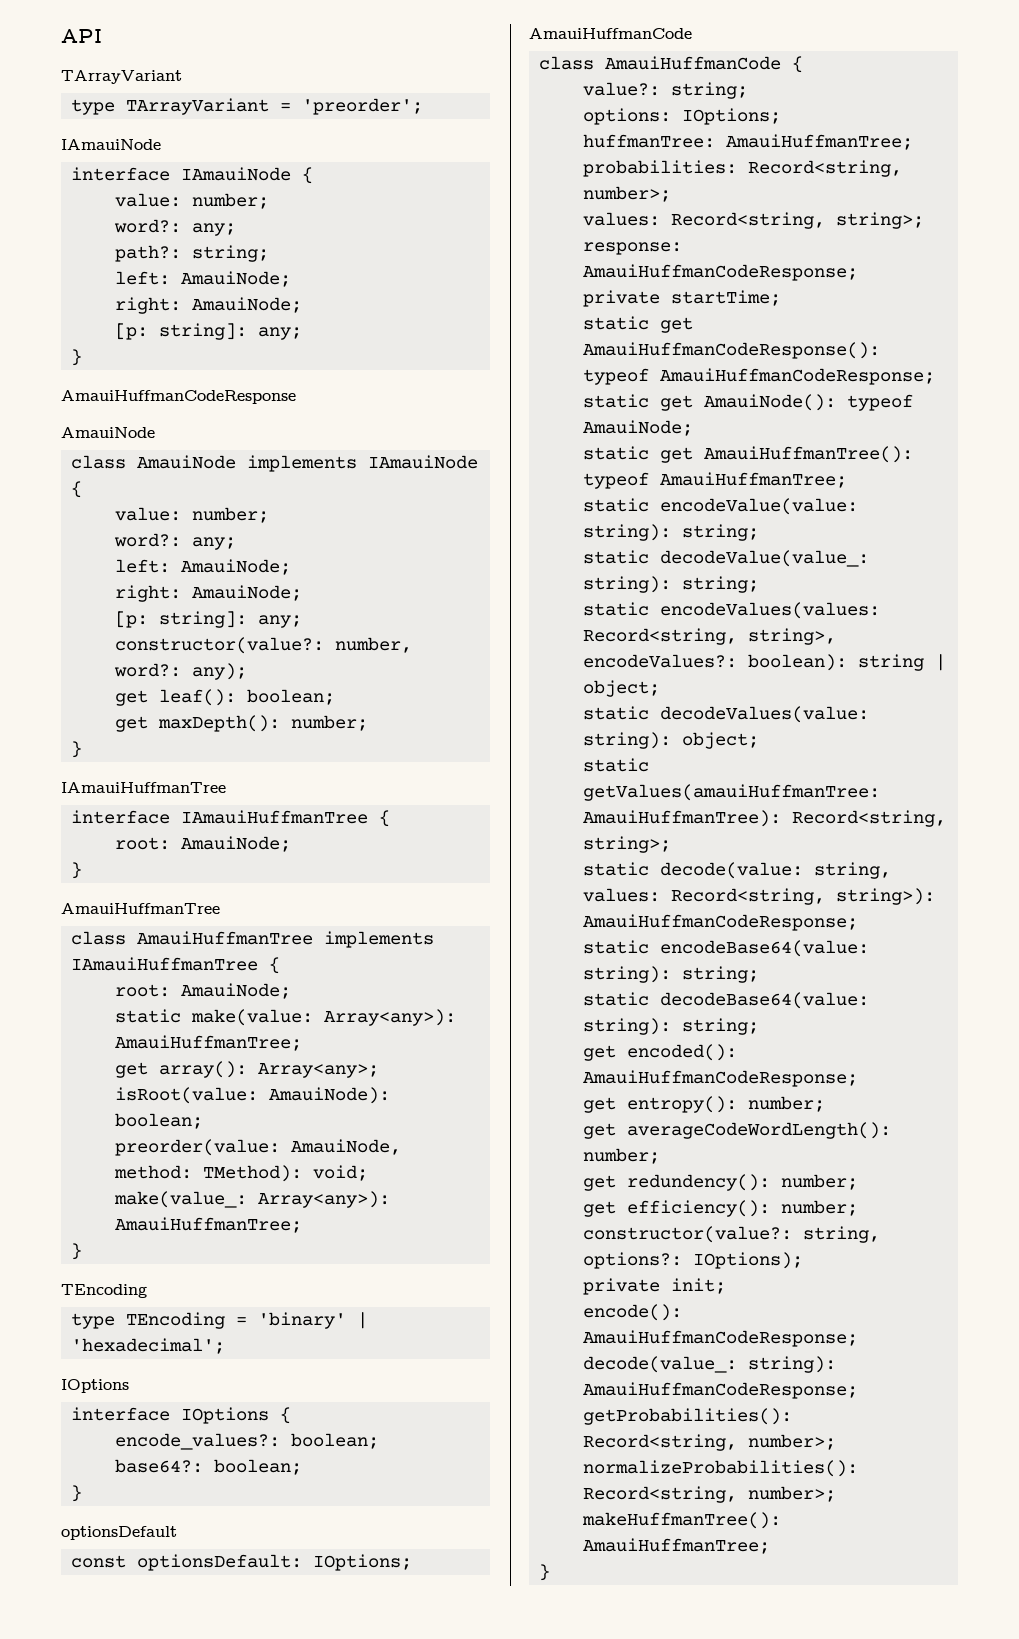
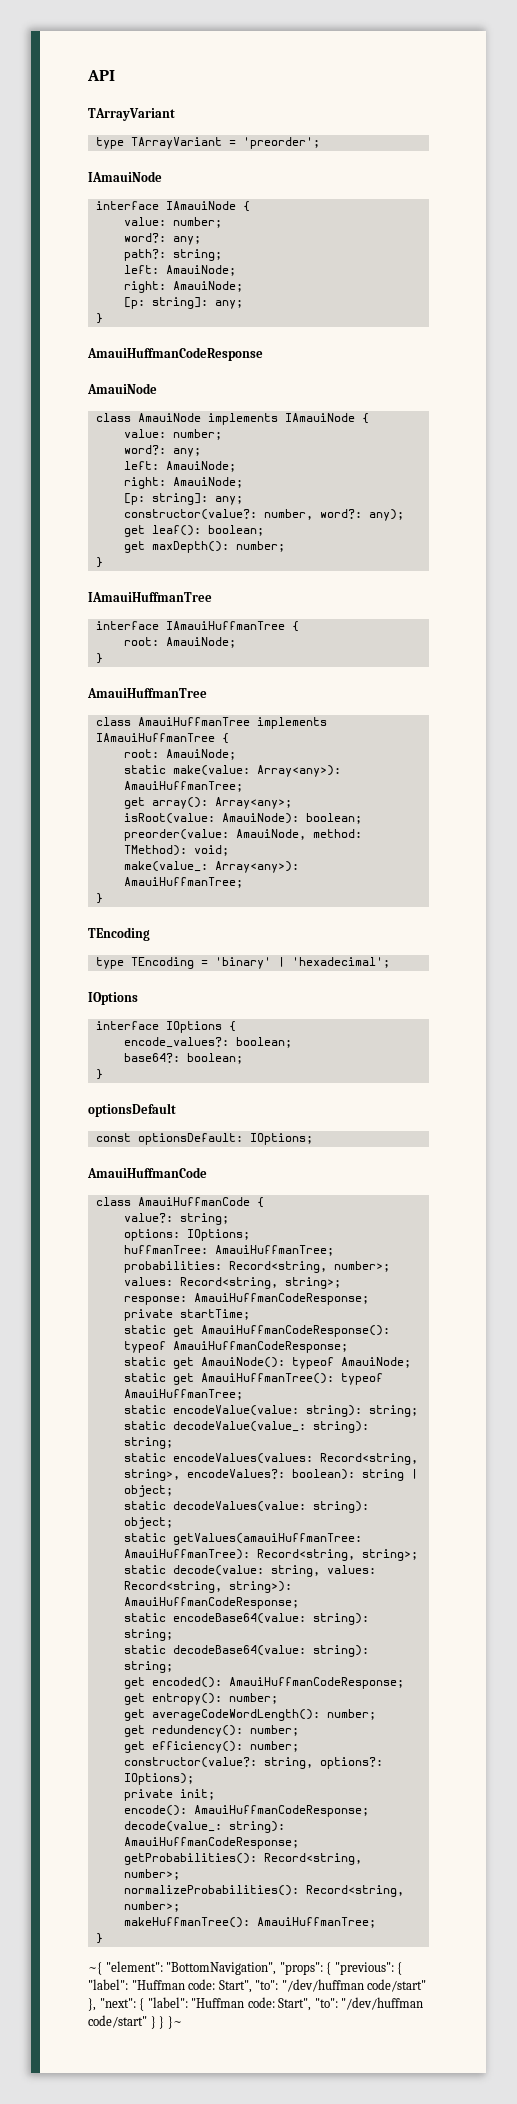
+ ~{ "element": "BottomNavigation", "props": { "previous": { "label": "Huffman code: Start", "to": "/dev/huffman code/start" }, "next": { "label": "Huffman code: Start", "to": "/dev/huffman code/start" } } }~

